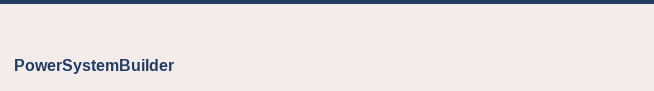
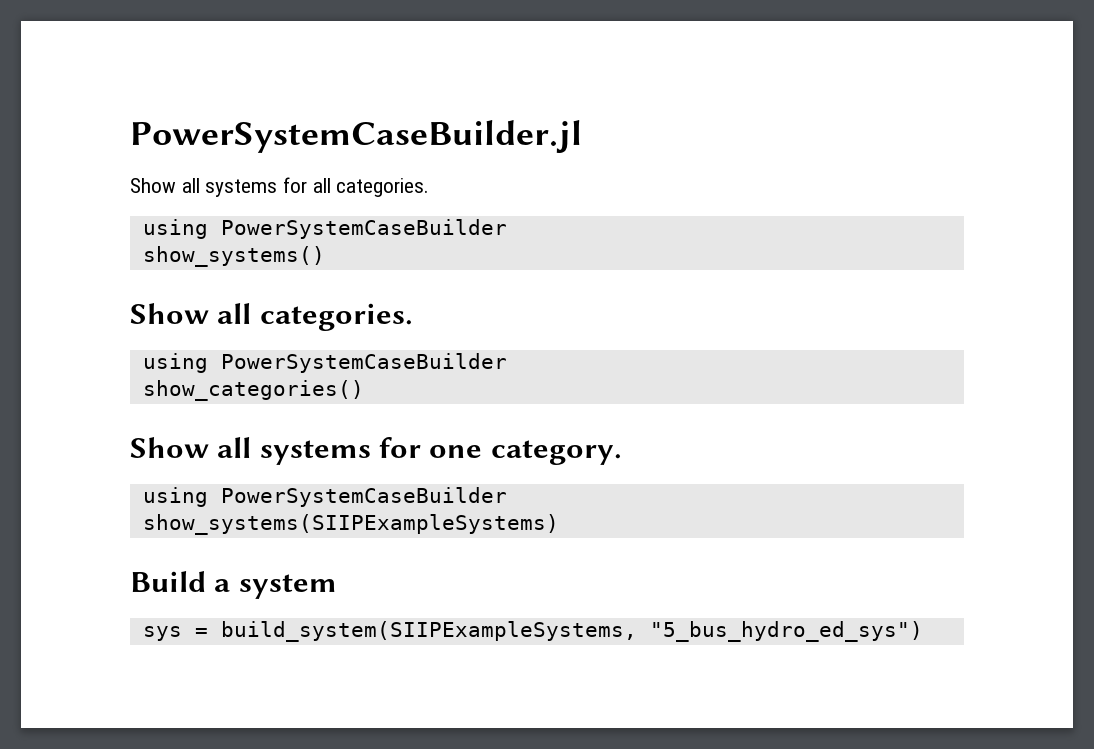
- PowerSystemBuilder
+ PowerSystemCaseBuilder.jl
+ Show all systems for all categories.
+ using PowerSystemCaseBuilder
+ show_systems()
+ Show all categories.
+ using PowerSystemCaseBuilder
+ show_categories()
+ Show all systems for one category.
+ using PowerSystemCaseBuilder
+ show_systems(SIIPExampleSystems)
+ Build a system
+ sys = build_system(SIIPExampleSystems, "5_bus_hydro_ed_sys")

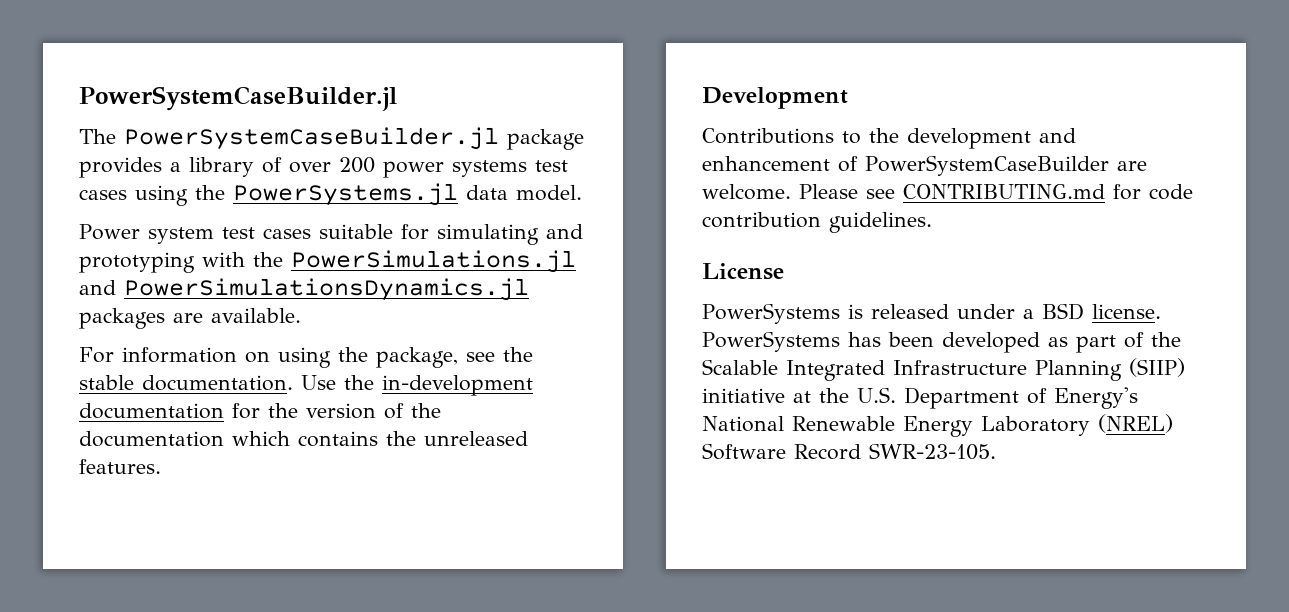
- Show all systems for all categories.
- using PowerSystemCaseBuilder
- show_systems()
- Show all categories.
- using PowerSystemCaseBuilder
- show_categories()
- Show all systems for one category.
- using PowerSystemCaseBuilder
- show_systems(SIIPExampleSystems)
- Build a system
- sys = build_system(SIIPExampleSystems, "5_bus_hydro_ed_sys")
+ The PowerSystemCaseBuilder.jl package provides a library of over 200 power systems test cases using the PowerSystems.jl data model.
+ Power system test cases suitable for simulating and prototyping with the PowerSimulations.jl and PowerSimulationsDynamics.jl packages are available.
+ For information on using the package, see the stable documentation. Use the in-development documentation for the version of the documentation which contains the unreleased features.
+ Development
+ Contributions to the development and enhancement of PowerSystemCaseBuilder are welcome. Please see CONTRIBUTING.md for code contribution guidelines.
+ License
+ PowerSystems is released under a BSD license. PowerSystems has been developed as part of the Scalable Integrated Infrastructure Planning (SIIP) initiative at the U.S. Department of Energy's National Renewable Energy Laboratory (NREL) Software Record SWR-23-105.

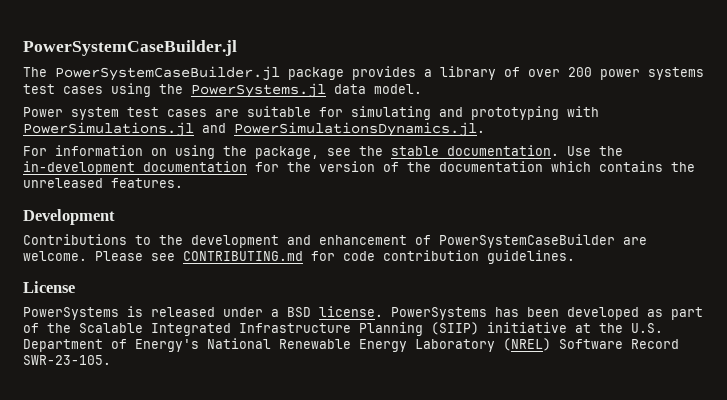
- Power system test cases suitable for simulating and prototyping with the PowerSimulations.jl and PowerSimulationsDynamics.jl packages are available.
+ Power system test cases are suitable for simulating and prototyping with PowerSimulations.jl and PowerSimulationsDynamics.jl.

